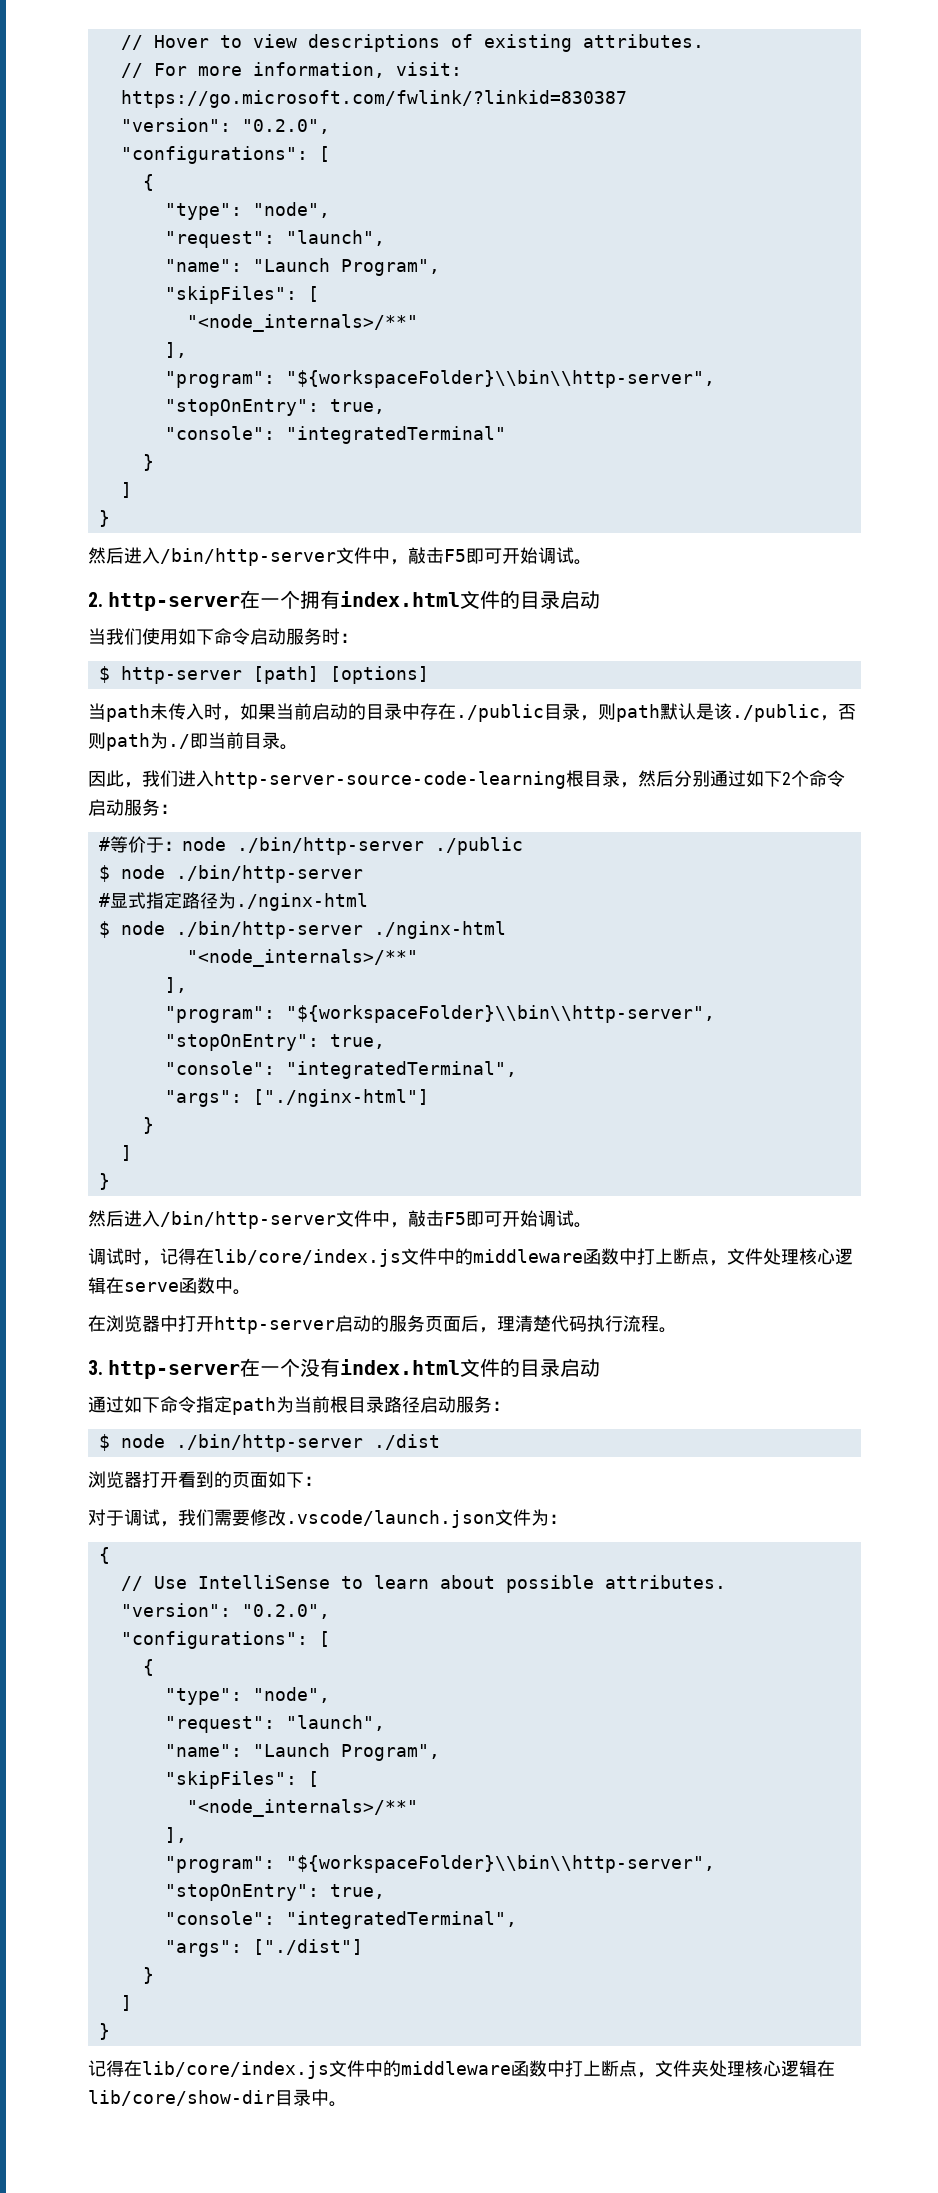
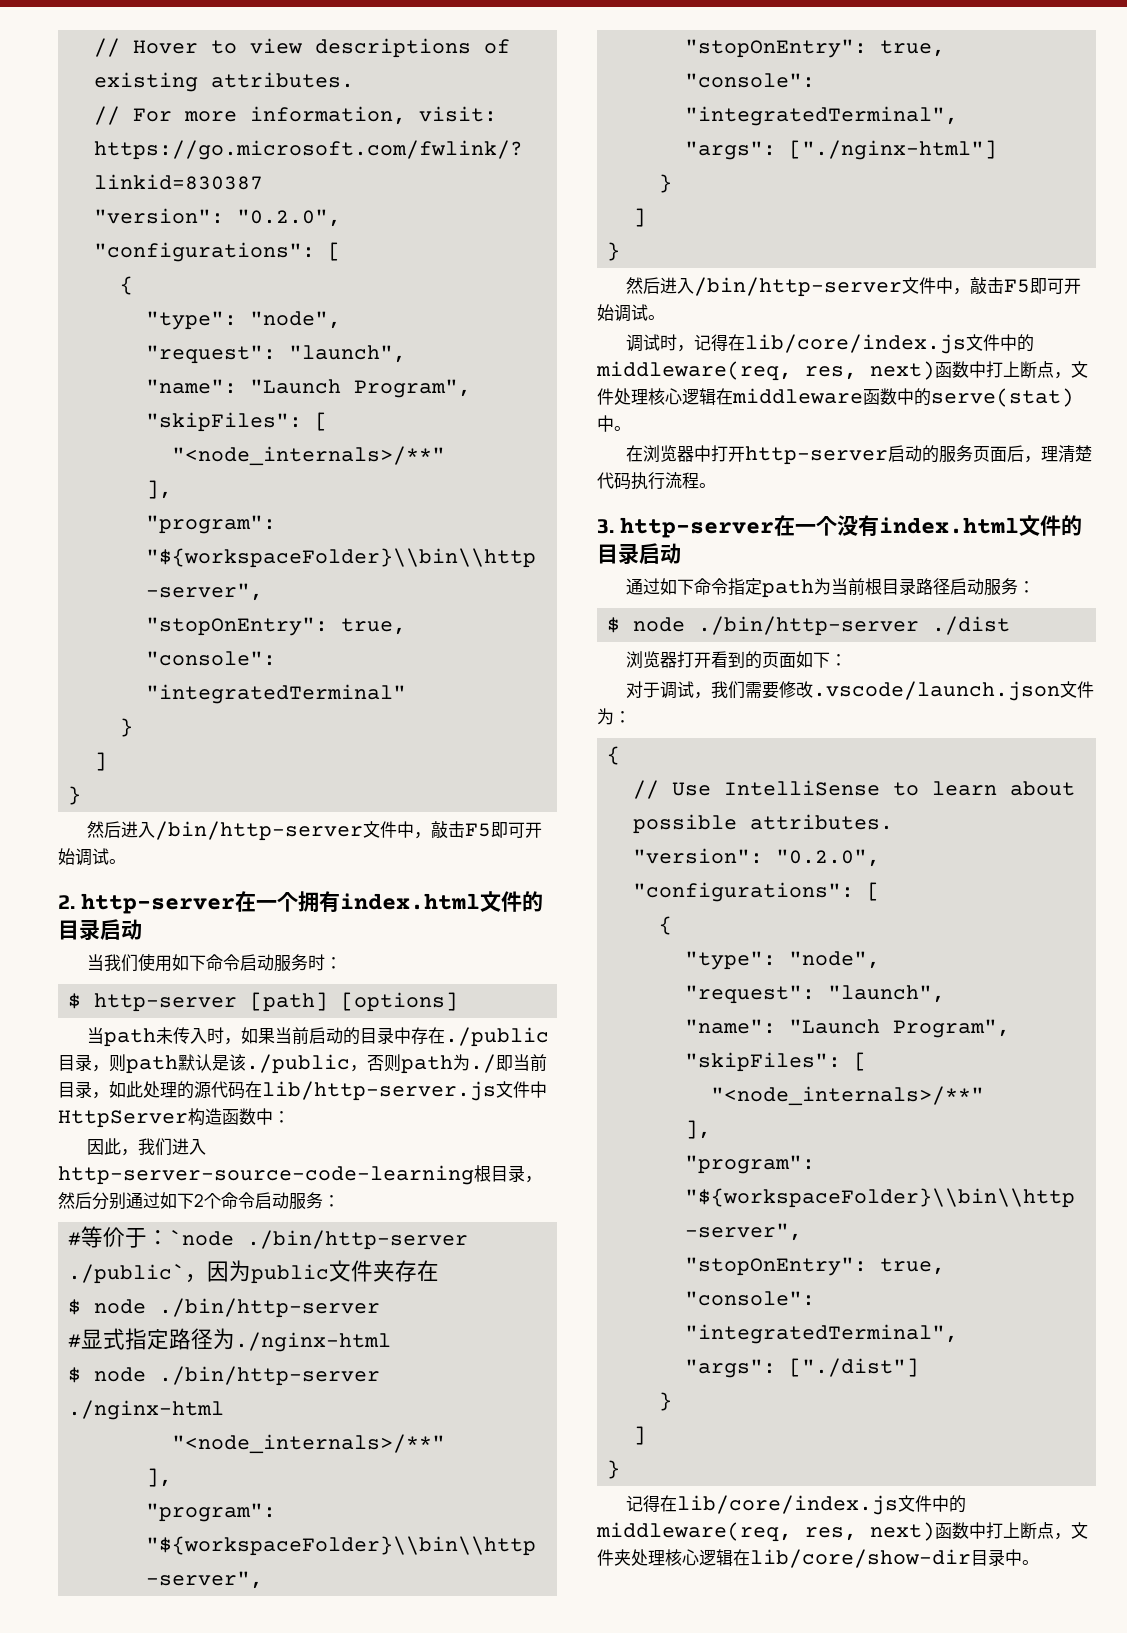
- 当path未传入时，如果当前启动的目录中存在./public目录，则path默认是该./public，否则path为./即当前目录。
+ 当path未传入时，如果当前启动的目录中存在./public目录，则path默认是该./public，否则path为./即当前目录，如此处理的源代码在lib/http-server.js文件中HttpServer构造函数中：
- #等价于：node ./bin/http-server ./public
+ #等价于：`node ./bin/http-server ./public`，因为public文件夹存在
- 调试时，记得在lib/core/index.js文件中的middleware函数中打上断点，文件处理核心逻辑在serve函数中。
+ 调试时，记得在lib/core/index.js文件中的middleware(req, res, next)函数中打上断点，文件处理核心逻辑在middleware函数中的serve(stat)中。
- 记得在lib/core/index.js文件中的middleware函数中打上断点，文件夹处理核心逻辑在lib/core/show-dir目录中。
+ 记得在lib/core/index.js文件中的middleware(req, res, next)函数中打上断点，文件夹处理核心逻辑在lib/core/show-dir目录中。

